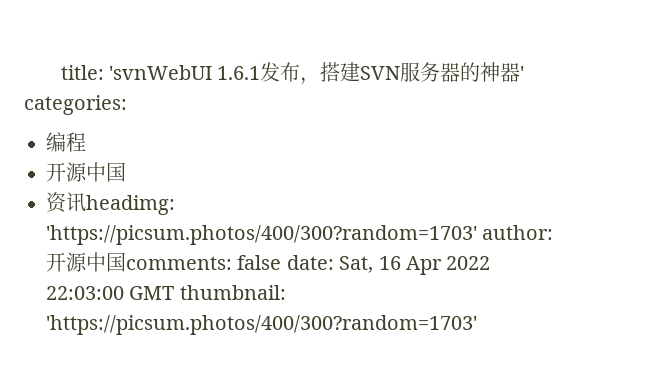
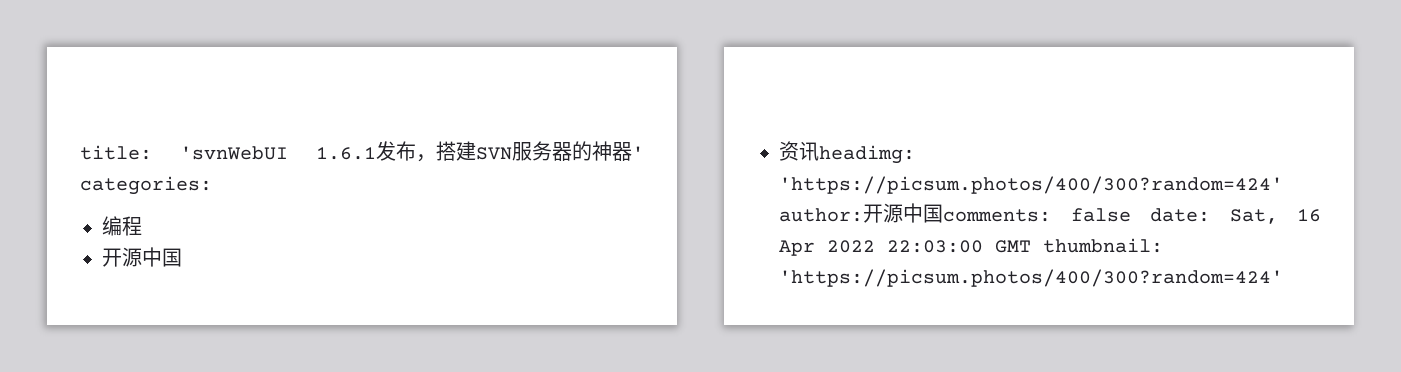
- 资讯headimg: 'https://picsum.photos/400/300?random=1703' author:开源中国comments: false date: Sat, 16 Apr 2022 22:03:00 GMT thumbnail: 'https://picsum.photos/400/300?random=1703'
+ 资讯headimg: 'https://picsum.photos/400/300?random=424' author:开源中国comments: false date: Sat, 16 Apr 2022 22:03:00 GMT thumbnail: 'https://picsum.photos/400/300?random=424'

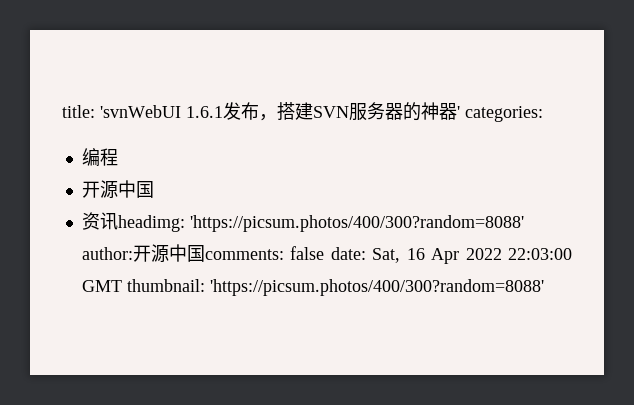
- 资讯headimg: 'https://picsum.photos/400/300?random=424' author:开源中国comments: false date: Sat, 16 Apr 2022 22:03:00 GMT thumbnail: 'https://picsum.photos/400/300?random=424'
+ 资讯headimg: 'https://picsum.photos/400/300?random=8088' author:开源中国comments: false date: Sat, 16 Apr 2022 22:03:00 GMT thumbnail: 'https://picsum.photos/400/300?random=8088'

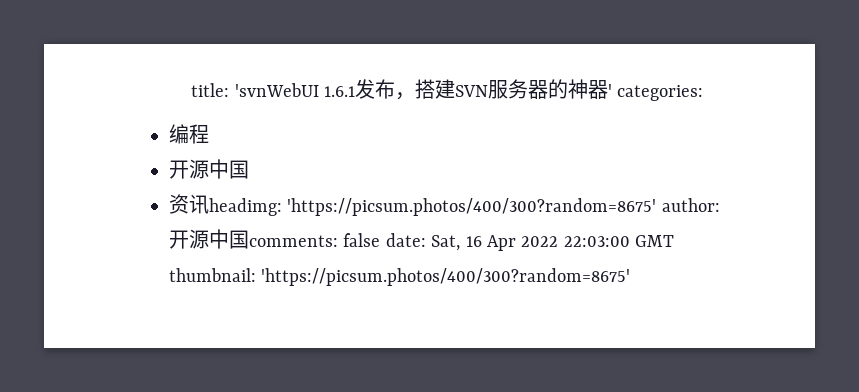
- 资讯headimg: 'https://picsum.photos/400/300?random=8088' author:开源中国comments: false date: Sat, 16 Apr 2022 22:03:00 GMT thumbnail: 'https://picsum.photos/400/300?random=8088'
+ 资讯headimg: 'https://picsum.photos/400/300?random=8675' author:开源中国comments: false date: Sat, 16 Apr 2022 22:03:00 GMT thumbnail: 'https://picsum.photos/400/300?random=8675'

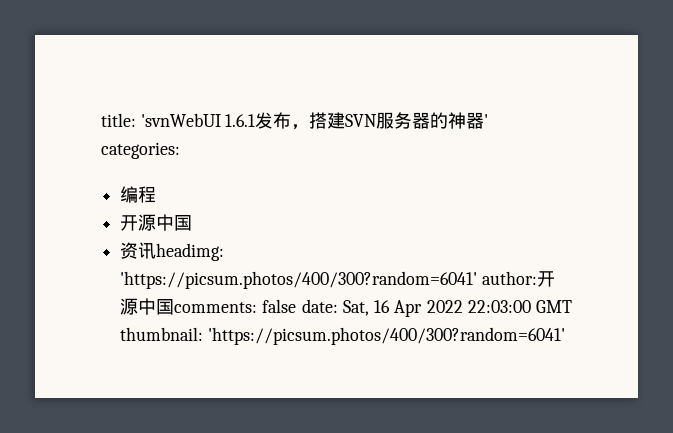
- 资讯headimg: 'https://picsum.photos/400/300?random=8675' author:开源中国comments: false date: Sat, 16 Apr 2022 22:03:00 GMT thumbnail: 'https://picsum.photos/400/300?random=8675'
+ 资讯headimg: 'https://picsum.photos/400/300?random=6041' author:开源中国comments: false date: Sat, 16 Apr 2022 22:03:00 GMT thumbnail: 'https://picsum.photos/400/300?random=6041'

